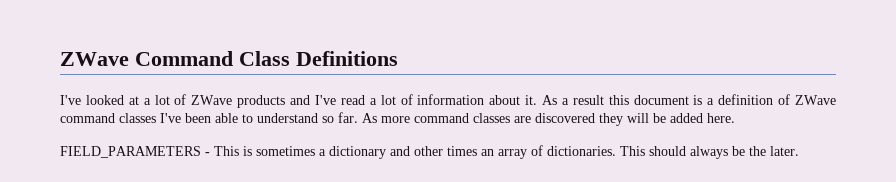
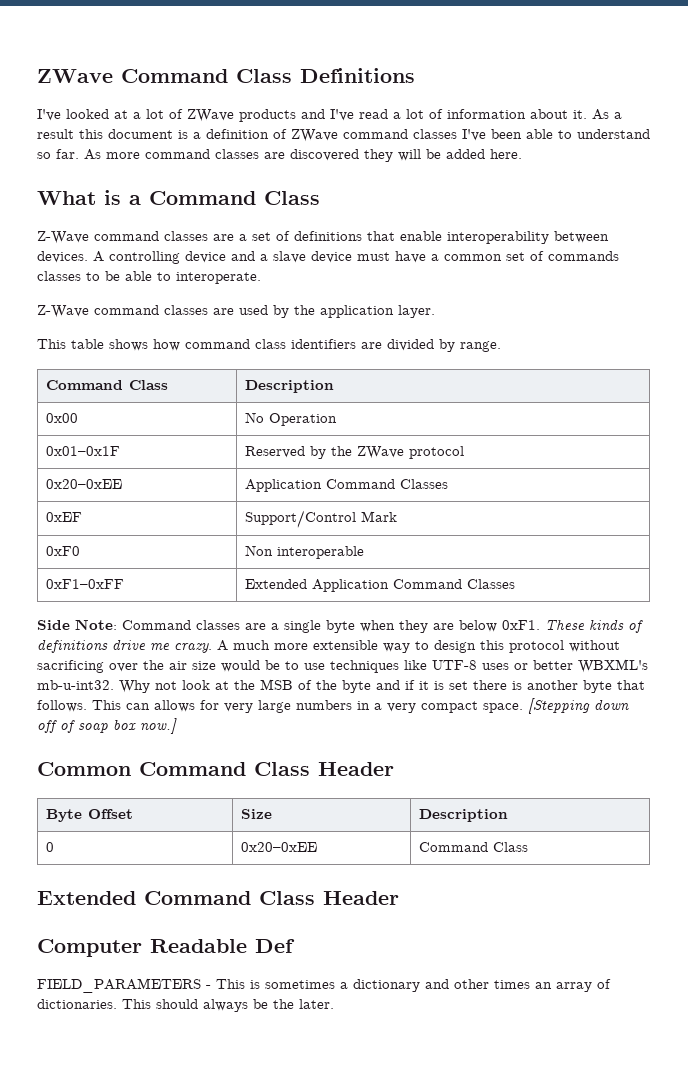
+ What is a Command Class
+ Z-Wave command classes are a set of definitions that enable interoperability between devices. A controlling device and a slave device must have a common set of commands classes to be able to interoperate.
+ Z-Wave command classes are used by the application layer.
+ This table shows how command class identifiers are divided by range.
+ Command Class | Description
+ 0x00 | No Operation
+ 0x01–0x1F | Reserved by the ZWave protocol
+ 0x20–0xEE | Application Command Classes
+ 0xEF | Support/Control Mark
+ 0xF0 | Non interoperable
+ 0xF1–0xFF | Extended Application Command Classes
+ Side Note: Command classes are a single byte when they are below 0xF1. These kinds of definitions drive me crazy. A much more extensible way to design this protocol without sacrificing over the air size would be to use techniques like UTF-8 uses or better WBXML's mb-u-int32. Why not look at the MSB of the byte and if it is set there is another byte that follows. This can allows for very large numbers in a very compact space. [Stepping down off of soap box now.]
+ Common Command Class Header
+ Byte Offset | Size | Description
+ 0 | 0x20–0xEE | Command Class
+ Extended Command Class Header
+ Computer Readable Def

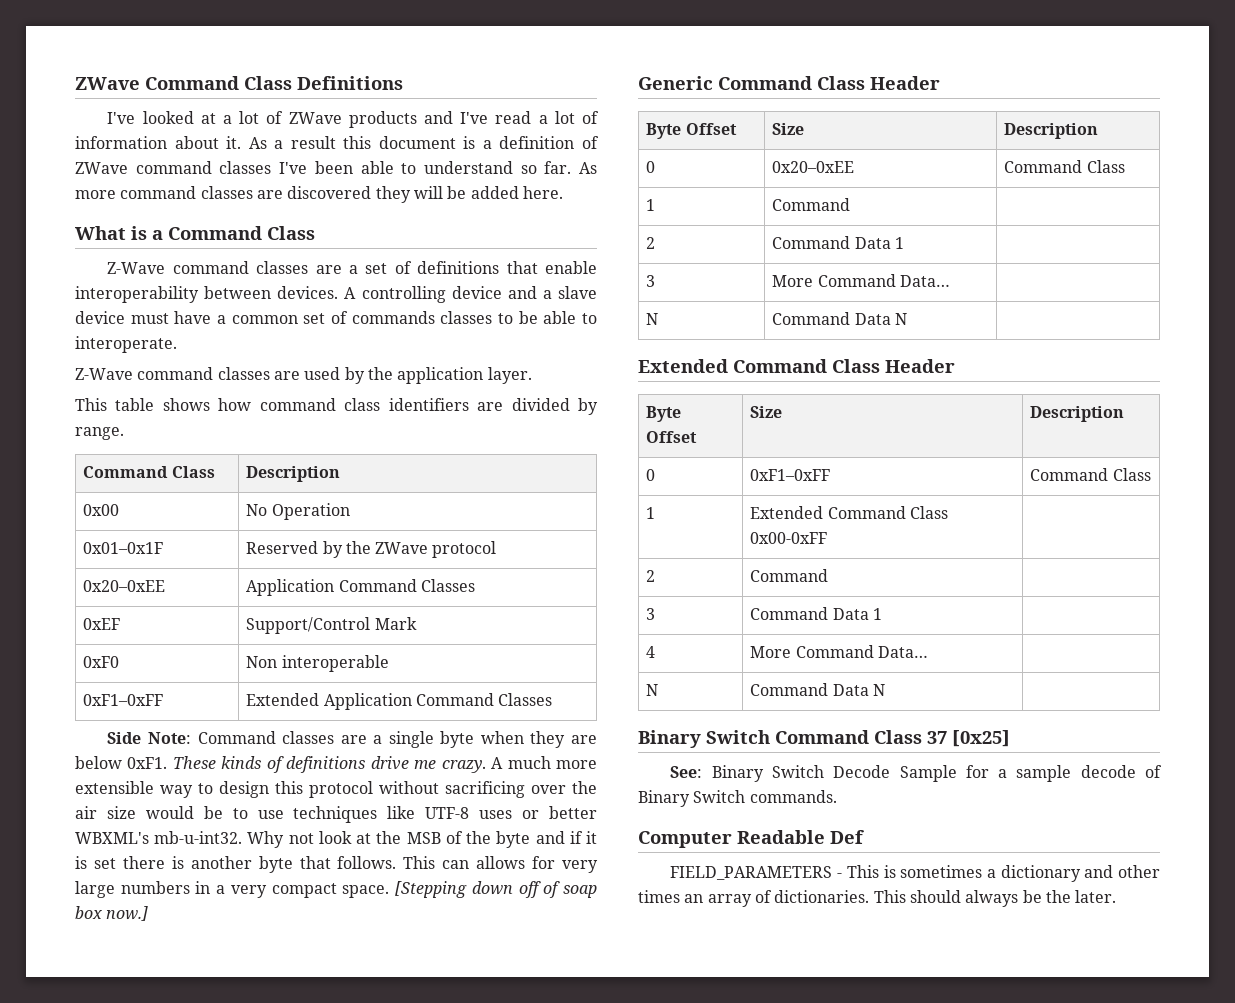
- Common Command Class Header
+ Generic Command Class Header
+ 1 | Command |
+ 2 | Command Data 1 |
+ 3 | More Command Data… |
+ N | Command Data N |
  Extended Command Class Header
+ Byte Offset | Size | Description
+ 0 | 0xF1–0xFF | Command Class
+ 1 | Extended Command Class 0x00-0xFF |
+ 2 | Command |
+ 3 | Command Data 1 |
+ 4 | More Command Data… |
+ N | Command Data N |
+ Binary Switch Command Class 37 [0x25]
+ See: Binary Switch Decode Sample for a sample decode of Binary Switch commands.

